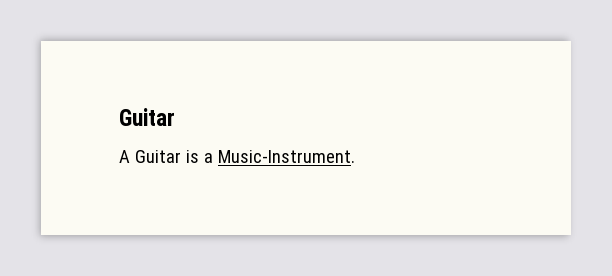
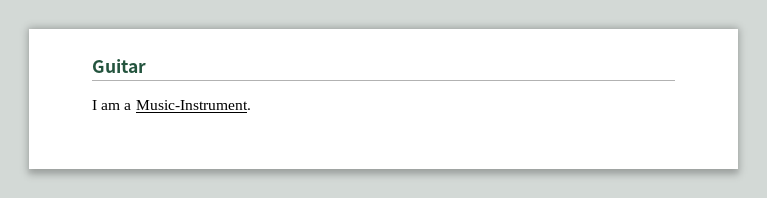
- A Guitar is a Music-Instrument.
+ I am a Music-Instrument.

